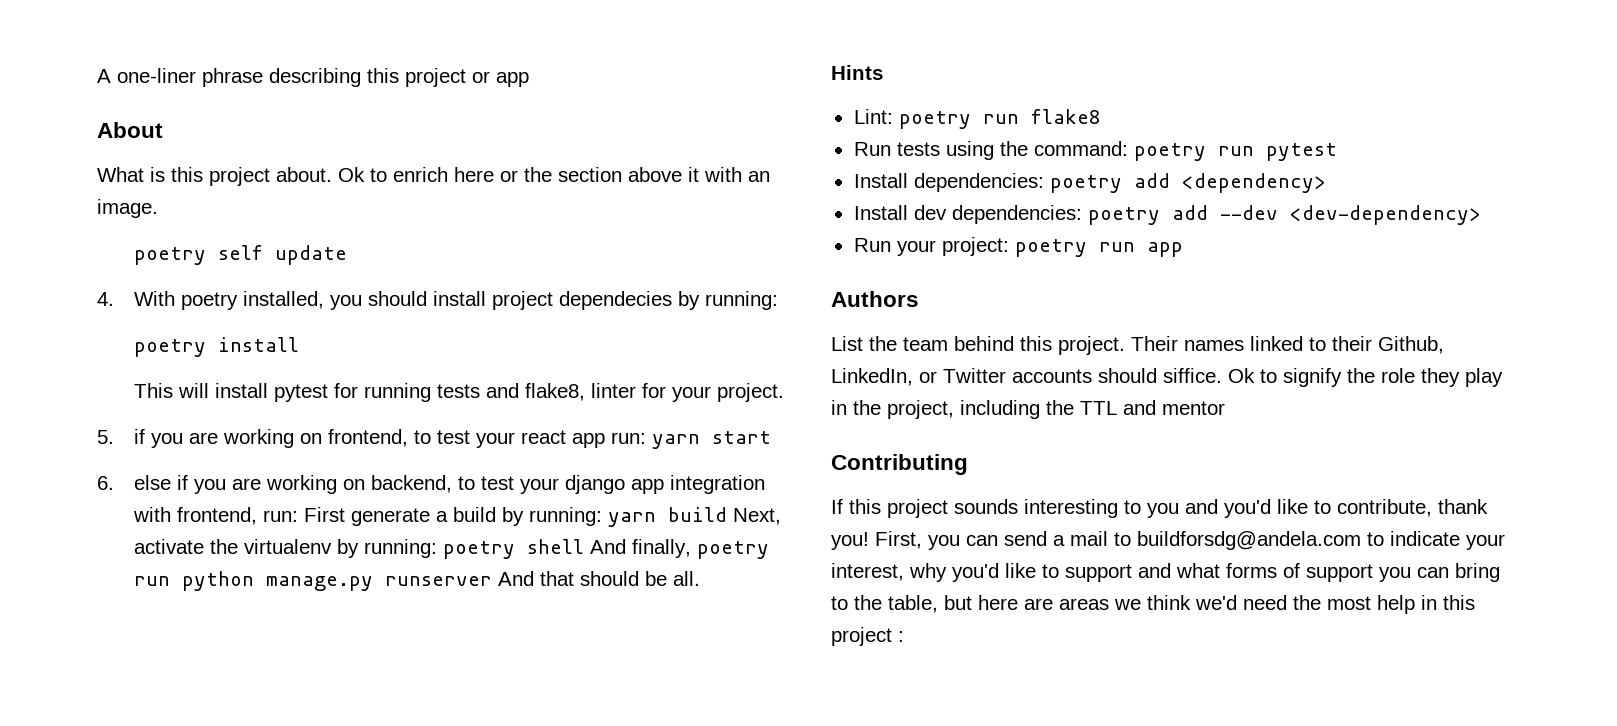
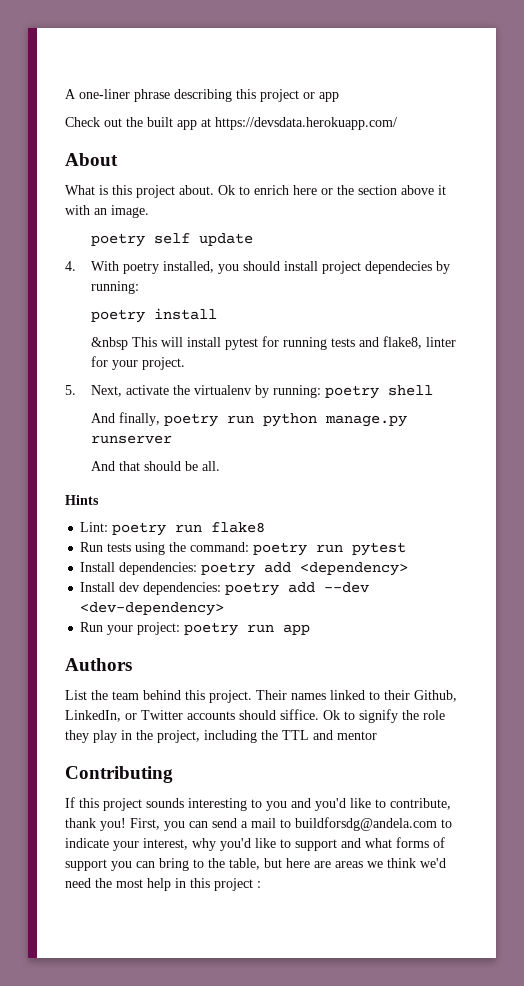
+ Check out the built app at https://devsdata.herokuapp.com/
- This will install pytest for running tests and flake8, linter for your project.
+ &nbsp This will install pytest for running tests and flake8, linter for your project.
- 5. if you are working on frontend, to test your react app run: yarn start
- 6. else if you are working on backend, to test your django app integration with frontend, run: First generate a build by running: yarn build Next, activate the virtualenv by running: poetry shell And finally, poetry run python manage.py runserver And that should be all.
+ 5. Next, activate the virtualenv by running: poetry shell
+ And finally, poetry run python manage.py runserver
+ And that should be all.

